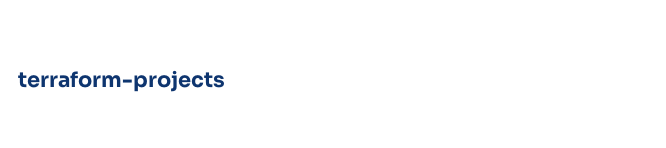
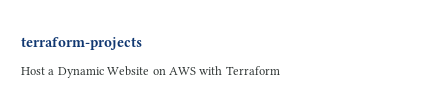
+ Host a Dynamic Website on AWS with Terraform

